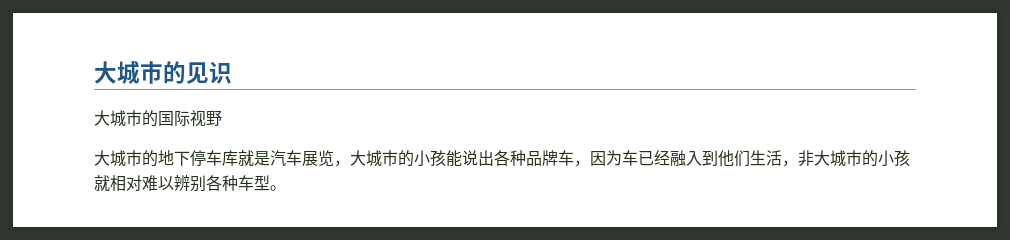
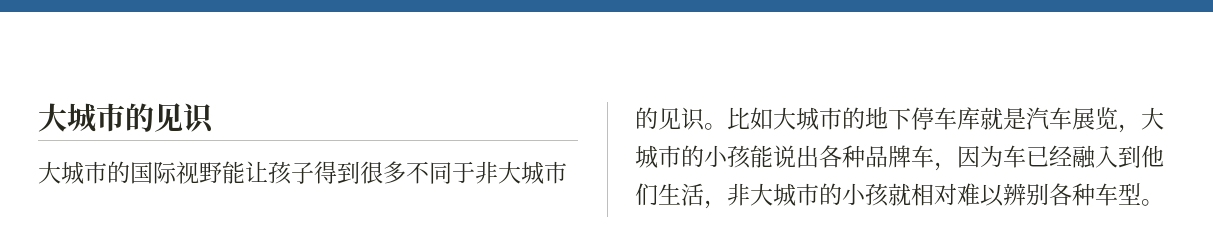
- 大城市的国际视野
- 大城市的地下停车库就是汽车展览，大城市的小孩能说出各种品牌车，因为车已经融入到他们生活，非大城市的小孩就相对难以辨别各种车型。
+ 大城市的国际视野能让孩子得到很多不同于非大城市的见识。比如大城市的地下停车库就是汽车展览，大城市的小孩能说出各种品牌车，因为车已经融入到他们生活，非大城市的小孩就相对难以辨别各种车型。

